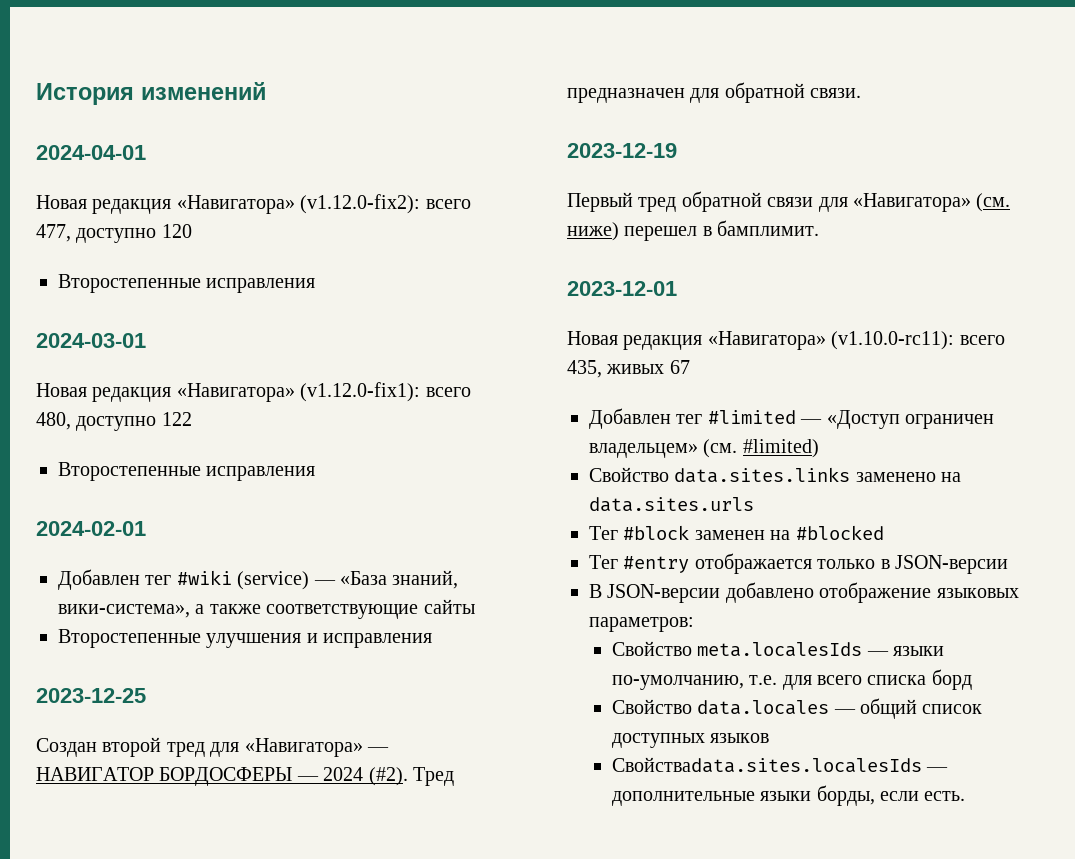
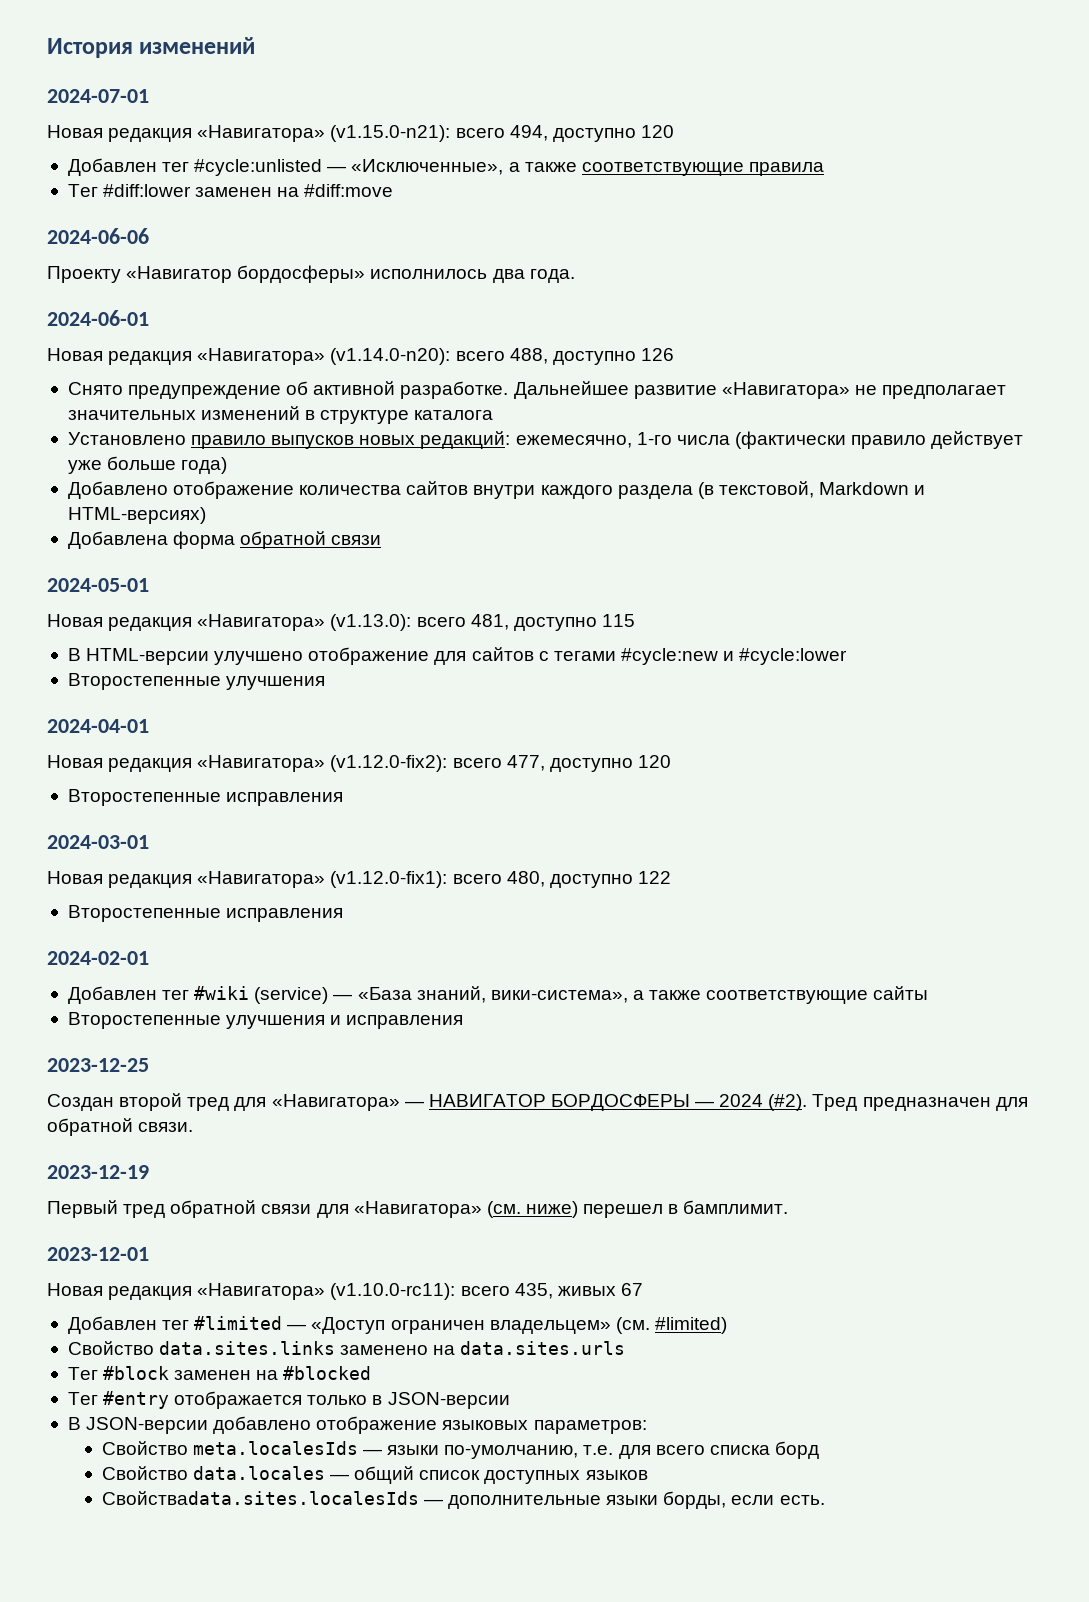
+ 2024-07-01
+ Новая редакция «Навигатора» (v1.15.0-n21): всего 494, доступно 120
+ Добавлен тег #cycle:unlisted — «Исключенные», а также соответствующие правила
+ Тег #diff:lower заменен на #diff:move
+ 2024-06-06
+ Проекту «Навигатор бордосферы» исполнилось два года.
+ 2024-06-01
+ Новая редакция «Навигатора» (v1.14.0-n20): всего 488, доступно 126
+ Снято предупреждение об активной разработке. Дальнейшее развитие «Навигатора» не предполагает значительных изменений в структуре каталога
+ Установлено правило выпусков новых редакций: ежемесячно, 1-го числа (фактически правило действует уже больше года)
+ Добавлено отображение количества сайтов внутри каждого раздела (в текстовой, Markdown и HTML-версиях)
+ Добавлена форма обратной связи
+ 2024-05-01
+ Новая редакция «Навигатора» (v1.13.0): всего 481, доступно 115
+ В HTML-версии улучшено отображение для сайтов с тегами #cycle:new и #cycle:lower
+ Второстепенные улучшения

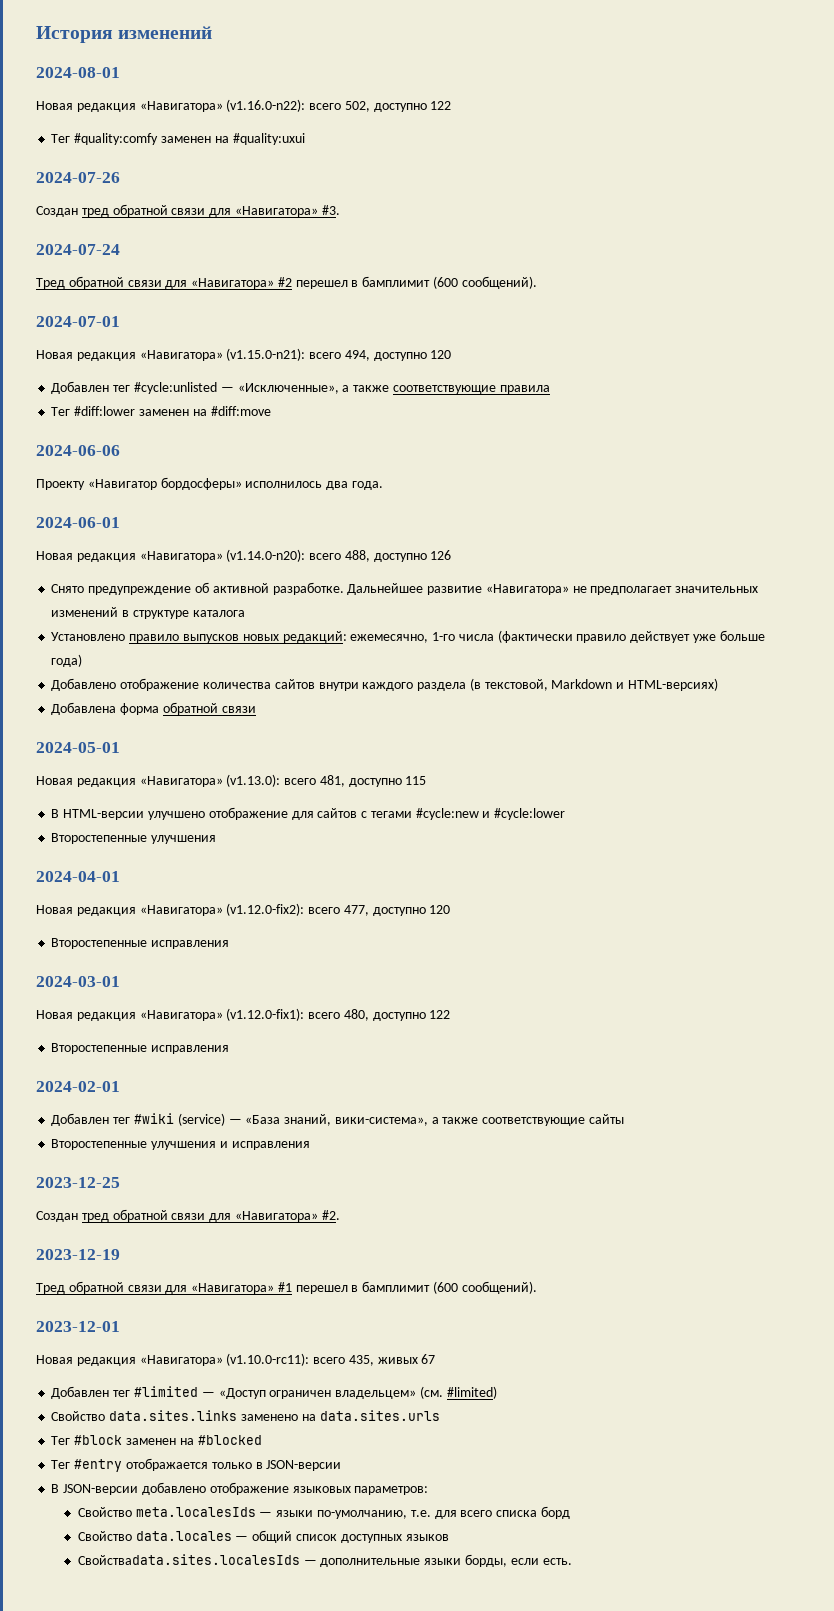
+ 2024-08-01
+ Новая редакция «Навигатора» (v1.16.0-n22): всего 502, доступно 122
+ Тег #quality:comfy заменен на #quality:uxui
+ 2024-07-26
+ Cоздан тред обратной связи для «Навигатора» #3.
+ 2024-07-24
+ Тред обратной связи для «Навигатора» #2 перешел в бамплимит (600 сообщений).
- Cоздан второй тред для «Навигатора» — НАВИГАТОР БОРДОСФЕРЫ — 2024 (#2). Тред предназначен для обратной связи.
+ Cоздан тред обратной связи для «Навигатора» #2.
  2023-12-19
- Первый тред обратной связи для «Навигатора» (см. ниже) перешел в бамплимит.
+ Тред обратной связи для «Навигатора» #1 перешел в бамплимит (600 сообщений).

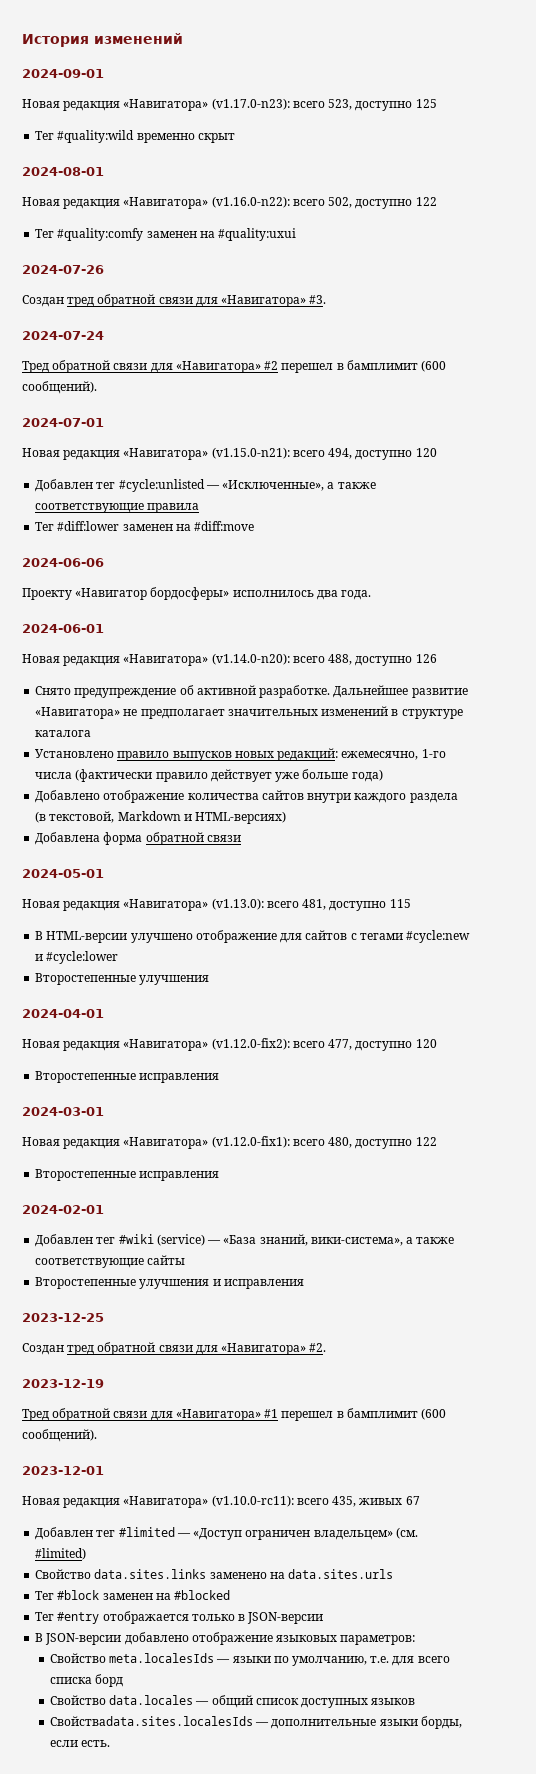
+ 2024-09-01
+ Новая редакция «Навигатора» (v1.17.0-n23): всего 523, доступно 125
+ Тег #quality:wild временно скрыт
- Свойство meta.localesIds — языки по-умолчанию, т.е. для всего списка борд
+ Свойство meta.localesIds — языки по умолчанию, т.е. для всего списка борд

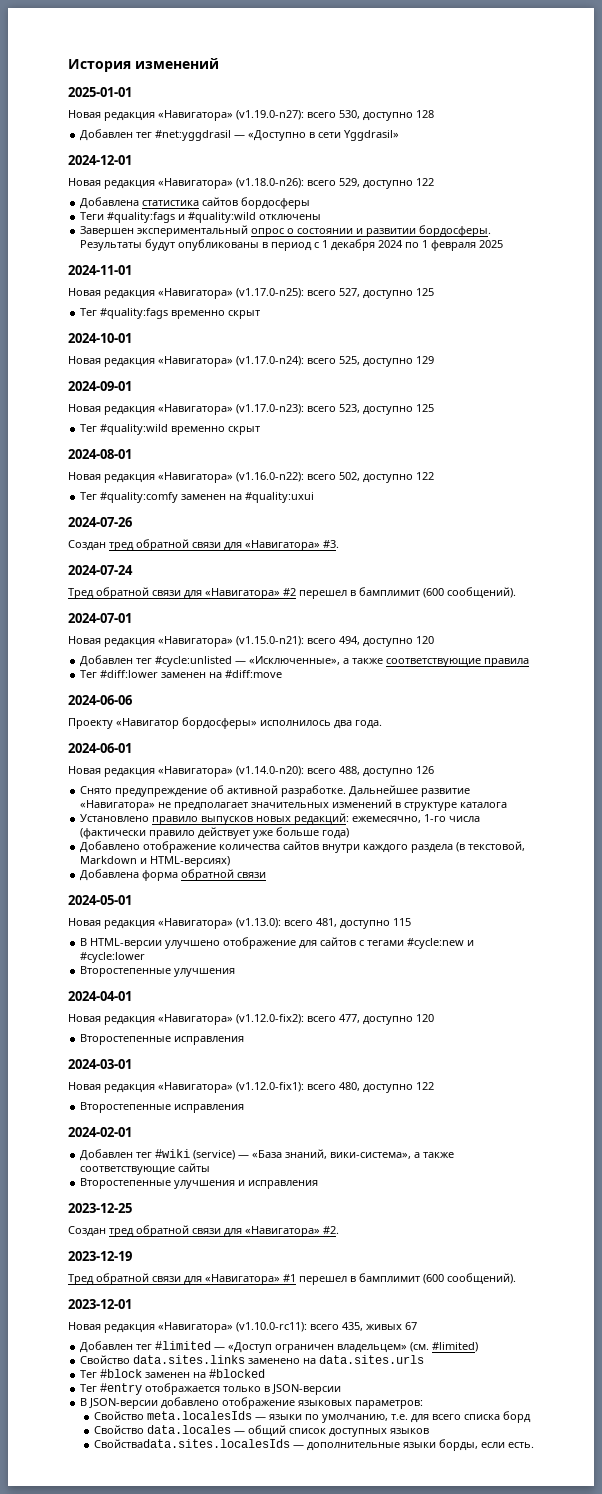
+ 2025-01-01
+ Новая редакция «Навигатора» (v1.19.0-n27): всего 530, доступно 128
+ Добавлен тег #net:yggdrasil — «Доступно в сети Yggdrasil»
+ 2024-12-01
+ Новая редакция «Навигатора» (v1.18.0-n26): всего 529, доступно 122
+ Добавлена статистика сайтов бордосферы
+ Теги #quality:fags и #quality:wild отключены
+ Завершен экспериментальный опрос о состоянии и развитии бордосферы. Результаты будут опубликованы в период с 1 декабря 2024 по 1 февраля 2025
+ 2024-11-01
+ Новая редакция «Навигатора» (v1.17.0-n25): всего 527, доступно 125
+ Тег #quality:fags временно скрыт
+ 2024-10-01
+ Новая редакция «Навигатора» (v1.17.0-n24): всего 525, доступно 129

